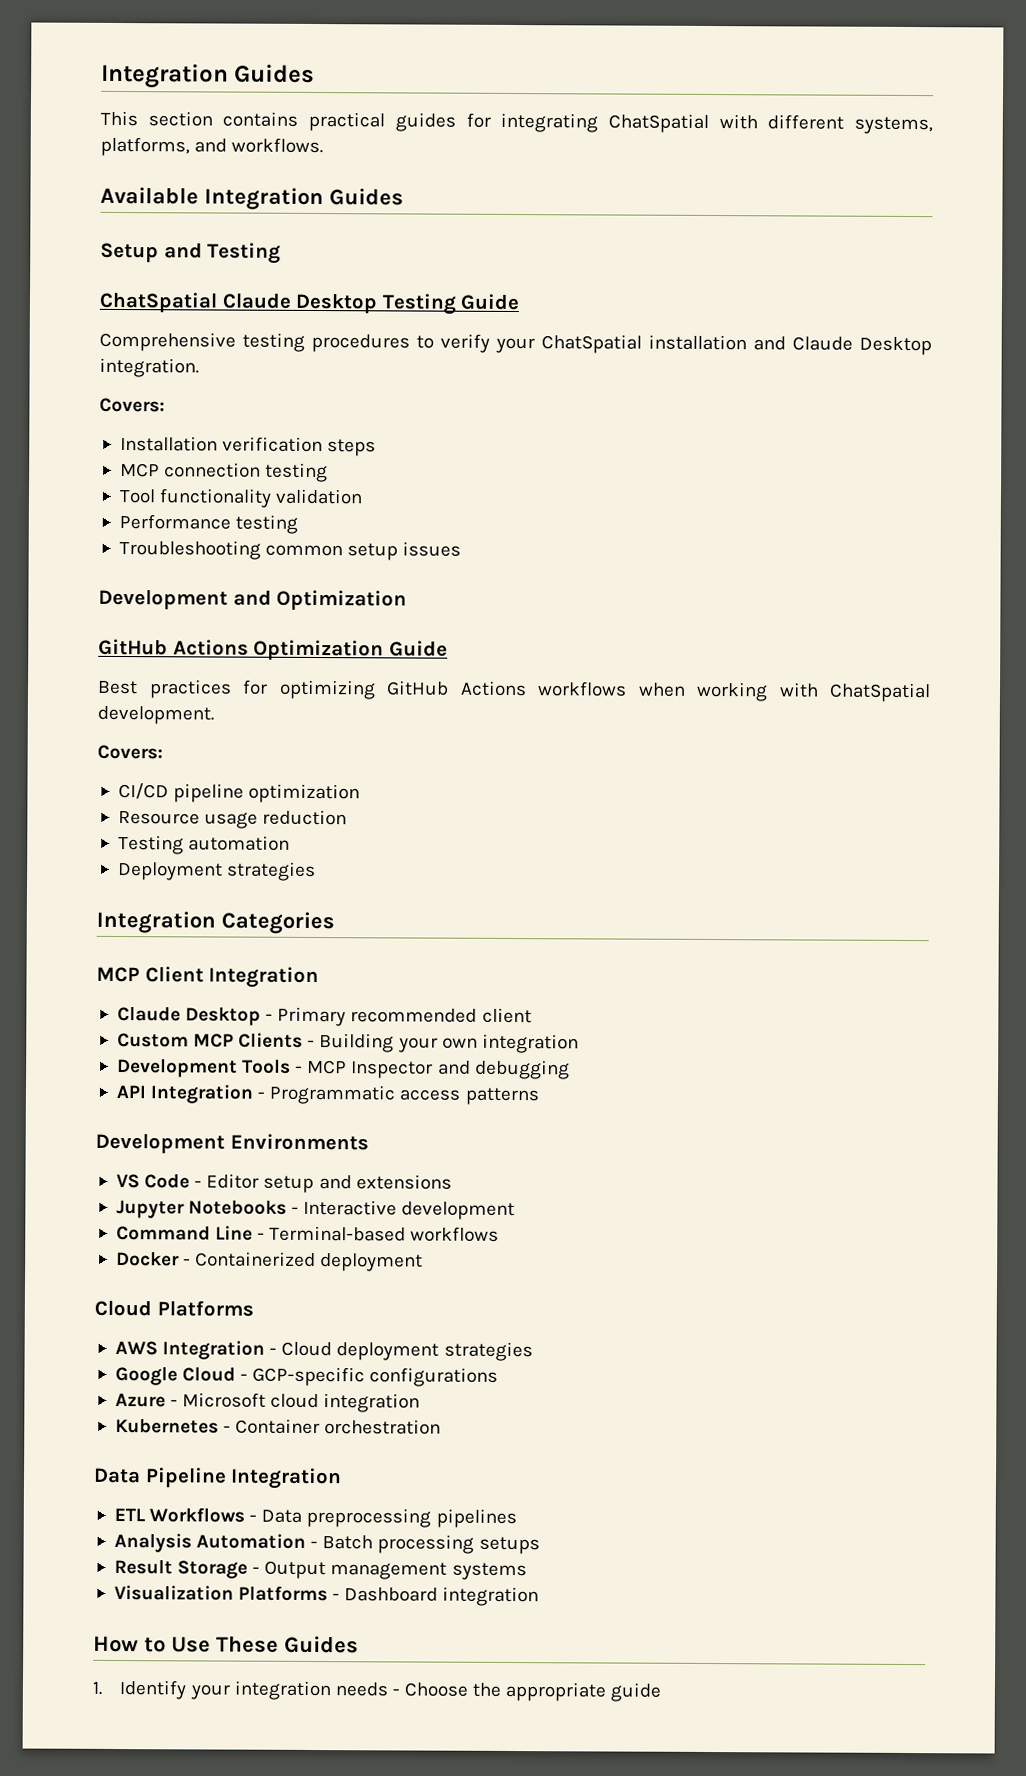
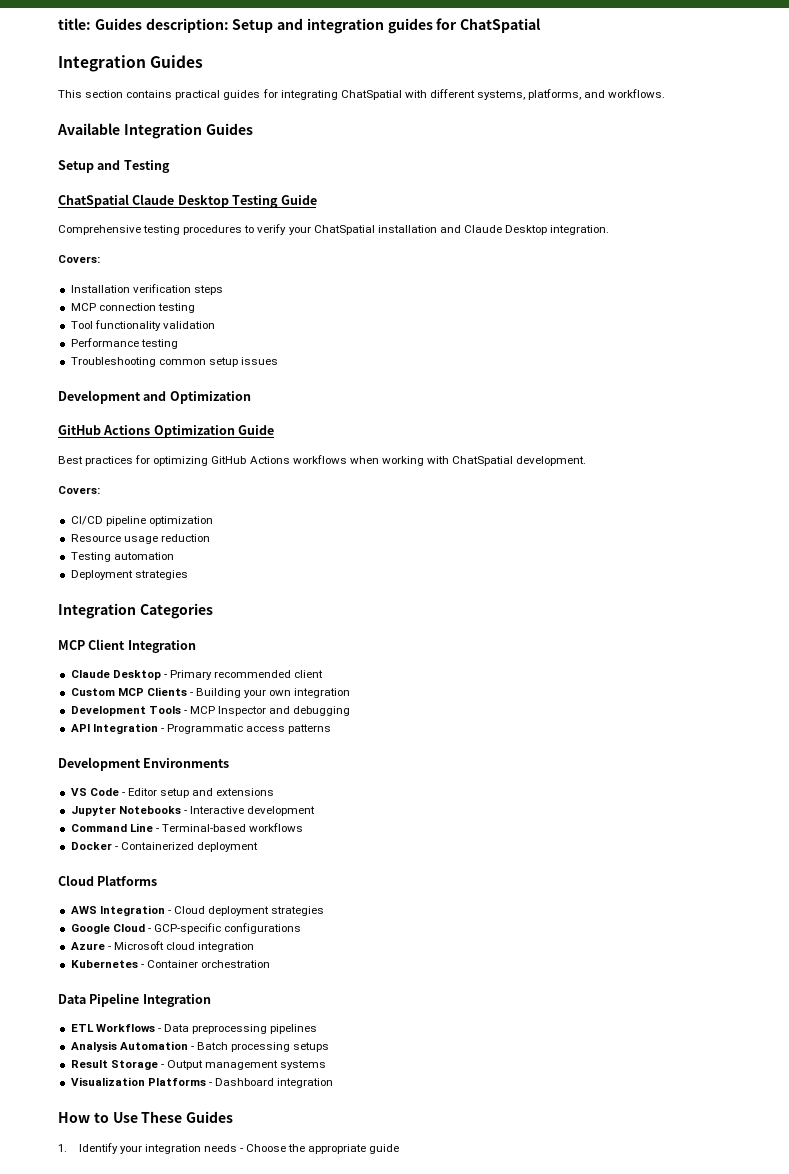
+ title: Guides description: Setup and integration guides for ChatSpatial

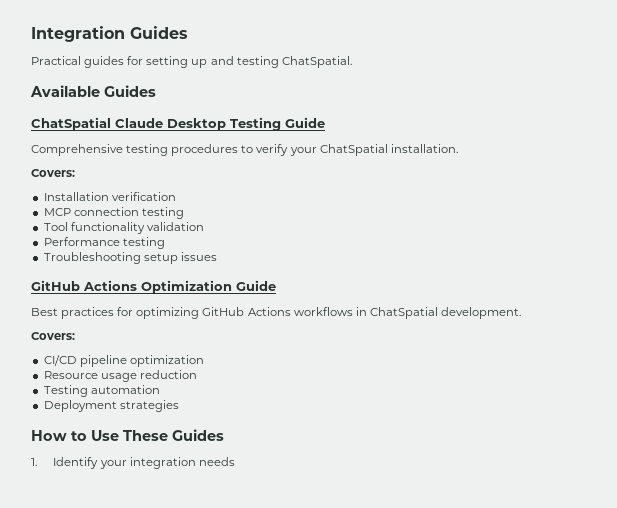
- title: Guides description: Setup and integration guides for ChatSpatial
  Integration Guides
- This section contains practical guides for integrating ChatSpatial with different systems, platforms, and workflows.
+ Practical guides for setting up and testing ChatSpatial.
- Available Integration Guides
- Setup and Testing
+ Available Guides
- Comprehensive testing procedures to verify your ChatSpatial installation and Claude Desktop integration.
+ Comprehensive testing procedures to verify your ChatSpatial installation.
- Installation verification steps
+ Installation verification
- Troubleshooting common setup issues
+ Troubleshooting setup issues
- Development and Optimization
- Best practices for optimizing GitHub Actions workflows when working with ChatSpatial development.
+ Best practices for optimizing GitHub Actions workflows in ChatSpatial development.
- Integration Categories
- MCP Client Integration
- Claude Desktop - Primary recommended client
- Custom MCP Clients - Building your own integration
- Development Tools - MCP Inspector and debugging
- API Integration - Programmatic access patterns
- Development Environments
- VS Code - Editor setup and extensions
- Jupyter Notebooks - Interactive development
- Command Line - Terminal-based workflows
- Docker - Containerized deployment
- Cloud Platforms
- AWS Integration - Cloud deployment strategies
- Google Cloud - GCP-specific configurations
- Azure - Microsoft cloud integration
- Kubernetes - Container orchestration
- Data Pipeline Integration
- ETL Workflows - Data preprocessing pipelines
- Analysis Automation - Batch processing setups
- Result Storage - Output management systems
- Visualization Platforms - Dashboard integration
- 1. Identify your integration needs - Choose the appropriate guide
+ 1. Identify your integration needs

